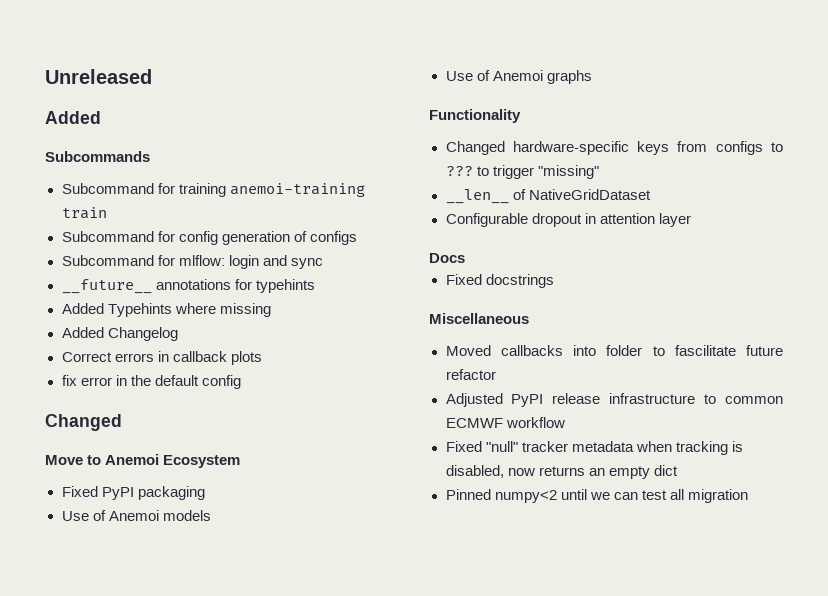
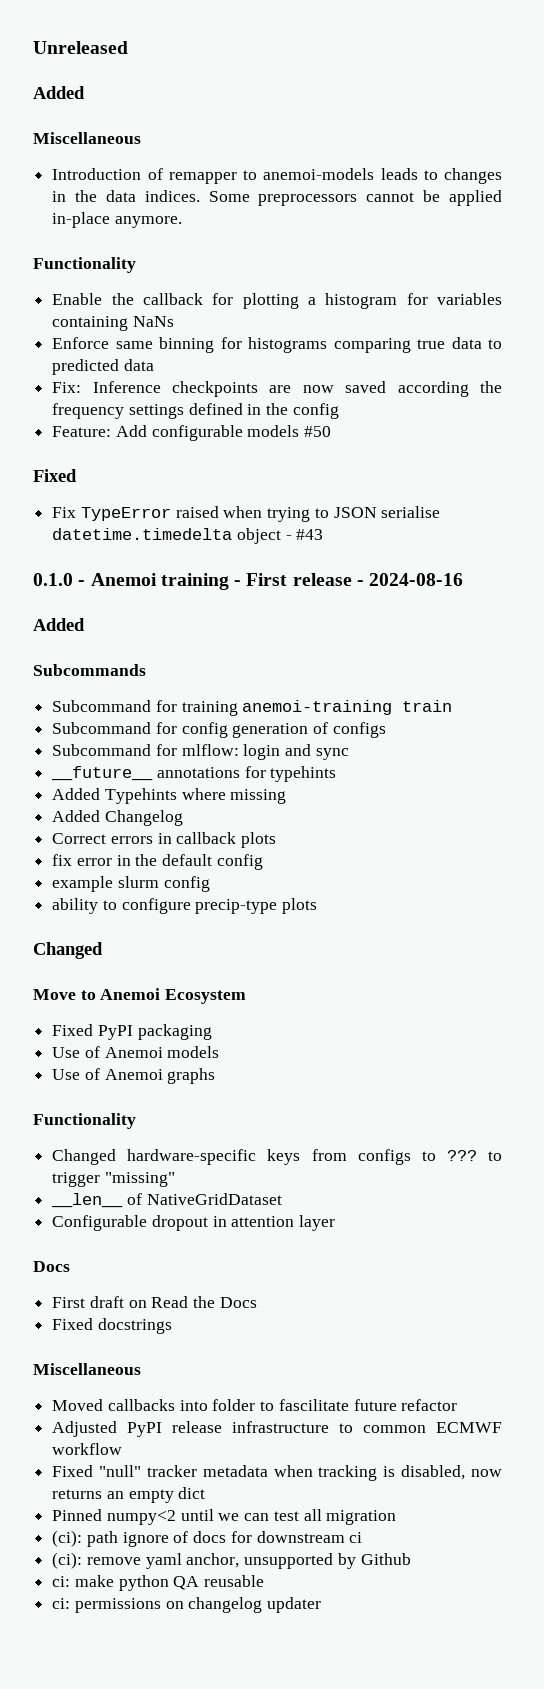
  Unreleased
+ Added
+ Miscellaneous
+ Introduction of remapper to anemoi-models leads to changes in the data indices. Some preprocessors cannot be applied in-place anymore.
+ Functionality
+ Enable the callback for plotting a histogram for variables containing NaNs
+ Enforce same binning for histograms comparing true data to predicted data
+ Fix: Inference checkpoints are now saved according the frequency settings defined in the config
+ Feature: Add configurable models #50
+ Fixed
+ Fix TypeError raised when trying to JSON serialise datetime.timedelta object - #43
+ 0.1.0 - Anemoi training - First release - 2024-08-16
+ example slurm config
+ ability to configure precip-type plots
+ First draft on Read the Docs
+ (ci): path ignore of docs for downstream ci
+ (ci): remove yaml anchor, unsupported by Github
+ ci: make python QA reusable
+ ci: permissions on changelog updater

